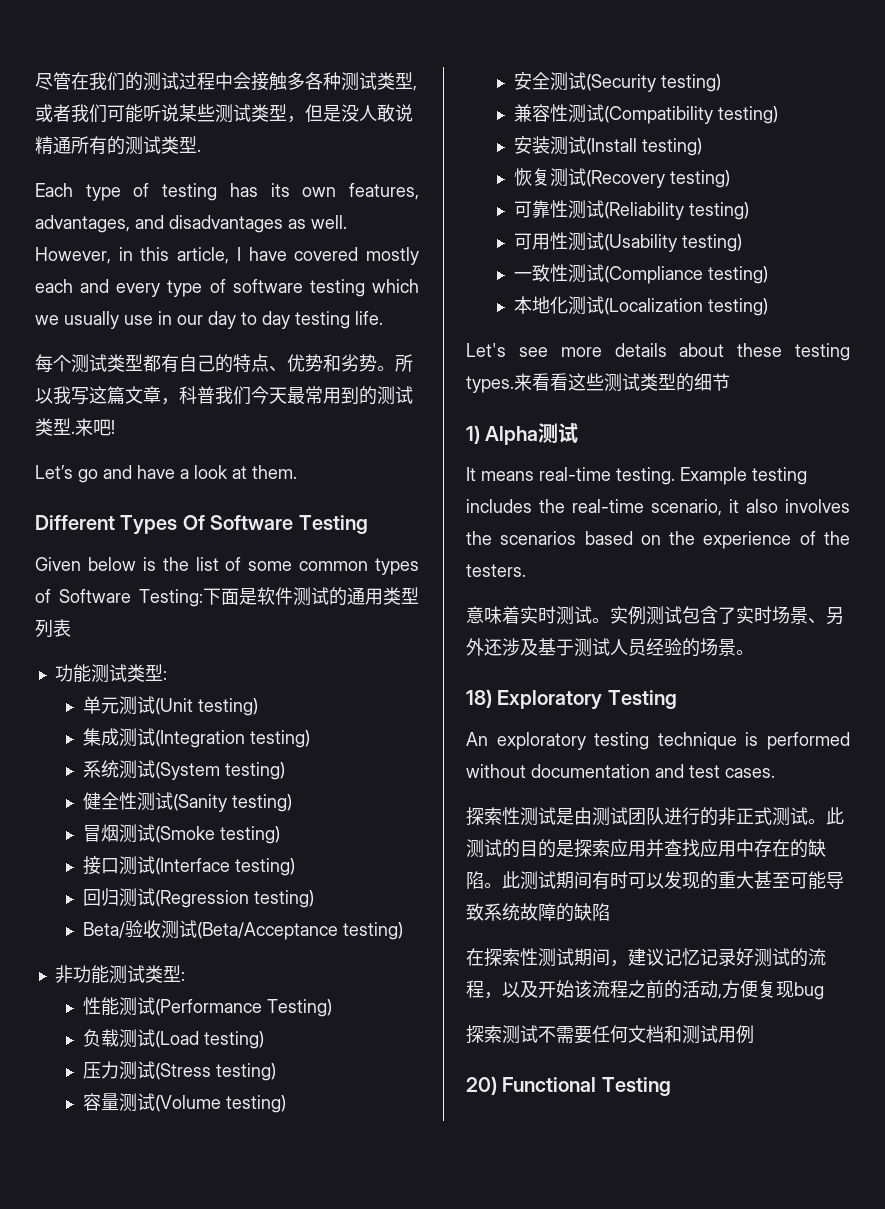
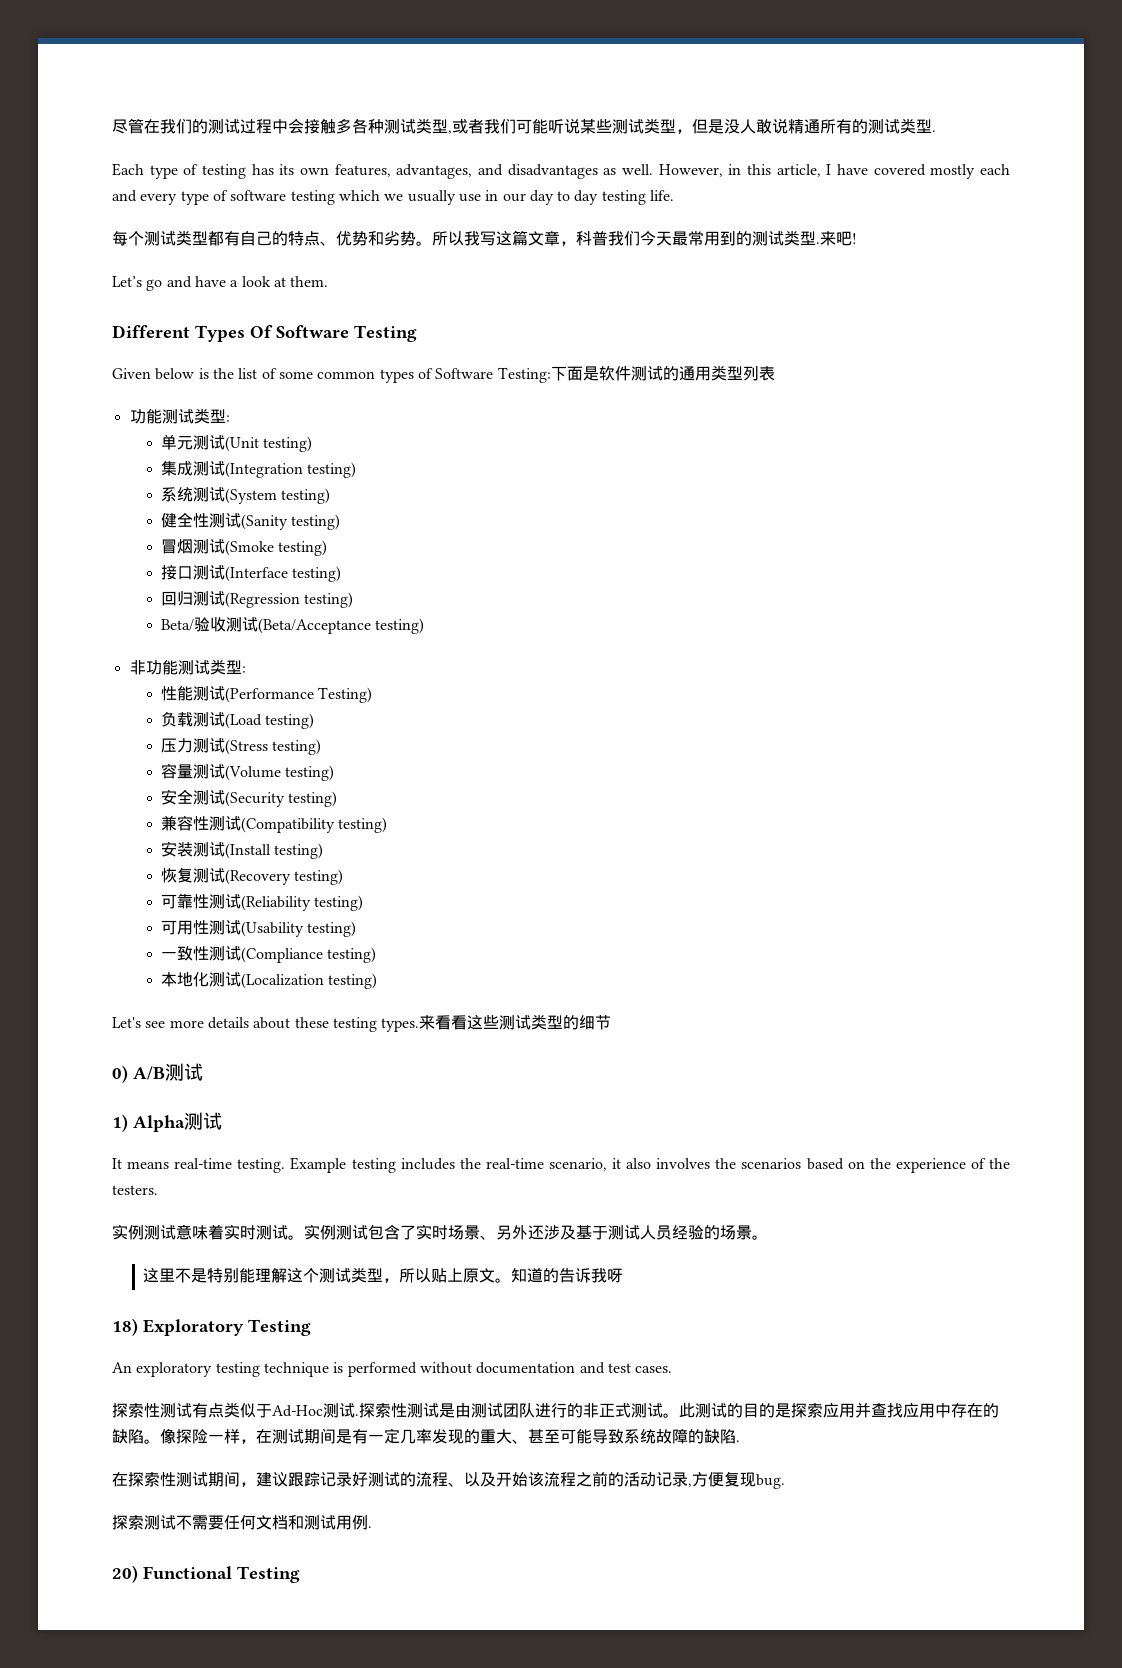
+ 0) A/B测试
- 意味着实时测试。
+ 实例测试意味着实时测试。
+ 这里不是特别能理解这个测试类型，所以贴上原文。知道的告诉我呀
- 探索性测试是由测试团队进行的非正式测试。
+ 探索性测试有点类似于Ad-Hoc测试.探索性测试是由测试团队进行的非正式测试。
- 此测试期间有时可以发现的重大甚至可能导致系统故障的缺陷
+ 像探险一样，在测试期间是有一定几率发现的重大、甚至可能导致系统故障的缺陷.
- 在探索性测试期间，建议记忆记录好测试的流程，以及开始该流程之前的活动,方便复现bug
+ 在探索性测试期间，建议跟踪记录好测试的流程、以及开始该流程之前的活动记录,方便复现bug.
- 探索测试不需要任何文档和测试用例
+ 探索测试不需要任何文档和测试用例.

